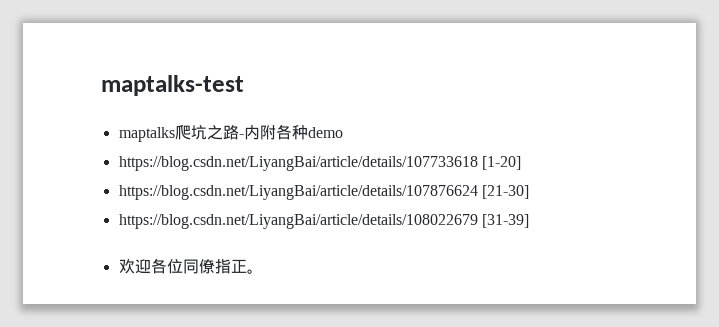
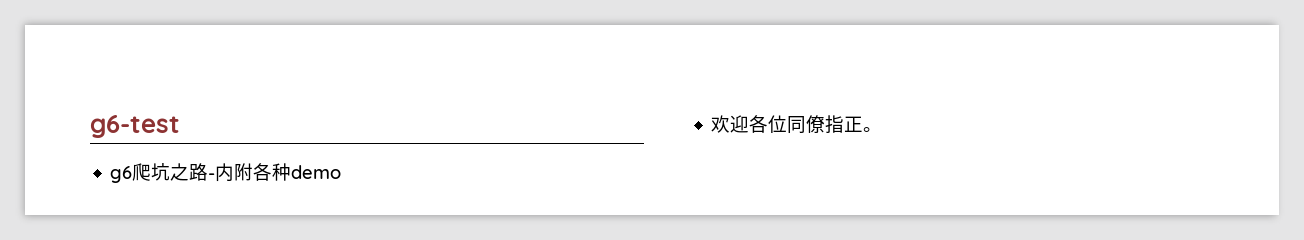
- maptalks-test
- maptalks爬坑之路-内附各种demo
+ g6-test
+ g6爬坑之路-内附各种demo
- https://blog.csdn.net/LiyangBai/article/details/107733618 [1-20]
- https://blog.csdn.net/LiyangBai/article/details/107876624 [21-30]
- https://blog.csdn.net/LiyangBai/article/details/108022679 [31-39]

